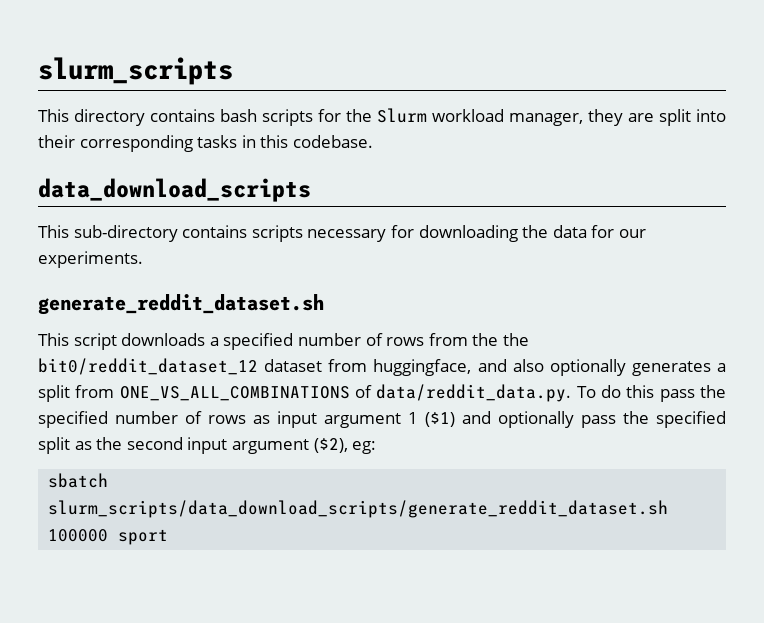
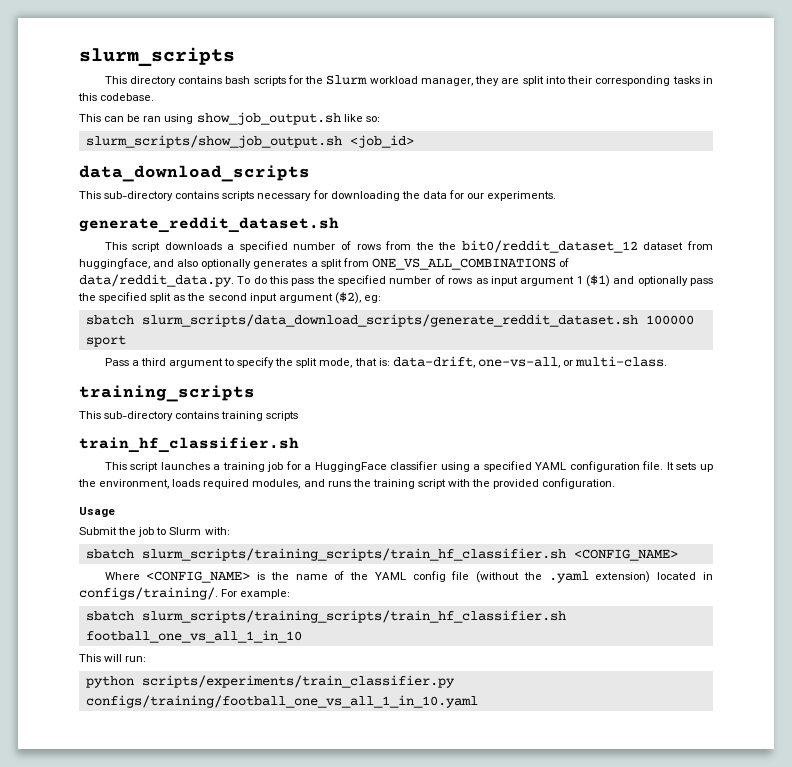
+ This can be ran using show_job_output.sh like so:
+ slurm_scripts/show_job_output.sh <job_id>
+ Pass a third argument to specify the split mode, that is: data-drift, one-vs-all, or multi-class.
+ training_scripts
+ This sub-directory contains training scripts
+ train_hf_classifier.sh
+ This script launches a training job for a HuggingFace classifier using a specified YAML configuration file. It sets up the environment, loads required modules, and runs the training script with the provided configuration.
+ Usage
+ Submit the job to Slurm with:
+ sbatch slurm_scripts/training_scripts/train_hf_classifier.sh <CONFIG_NAME>
+ Where <CONFIG_NAME> is the name of the YAML config file (without the .yaml extension) located in configs/training/. For example:
+ sbatch slurm_scripts/training_scripts/train_hf_classifier.sh football_one_vs_all_1_in_10
+ This will run:
+ python scripts/experiments/train_classifier.py configs/training/football_one_vs_all_1_in_10.yaml

